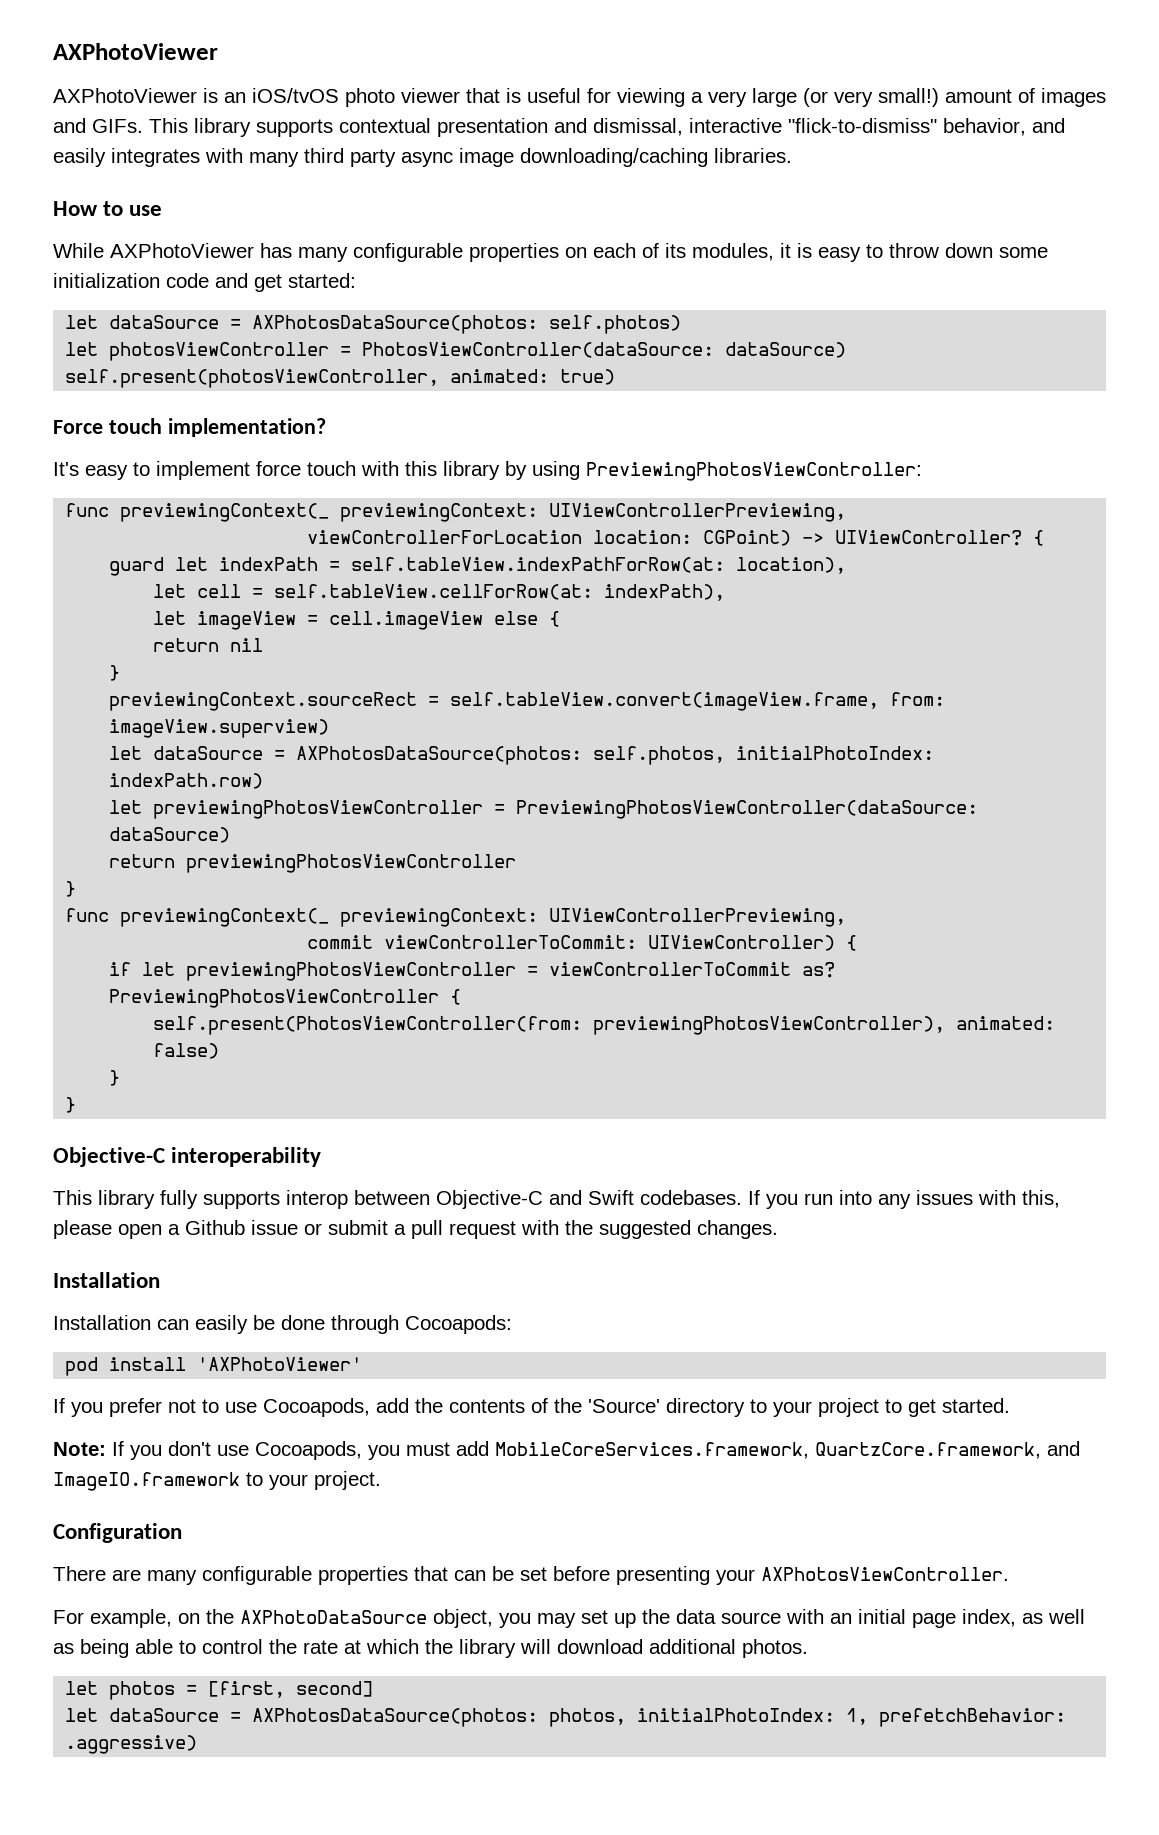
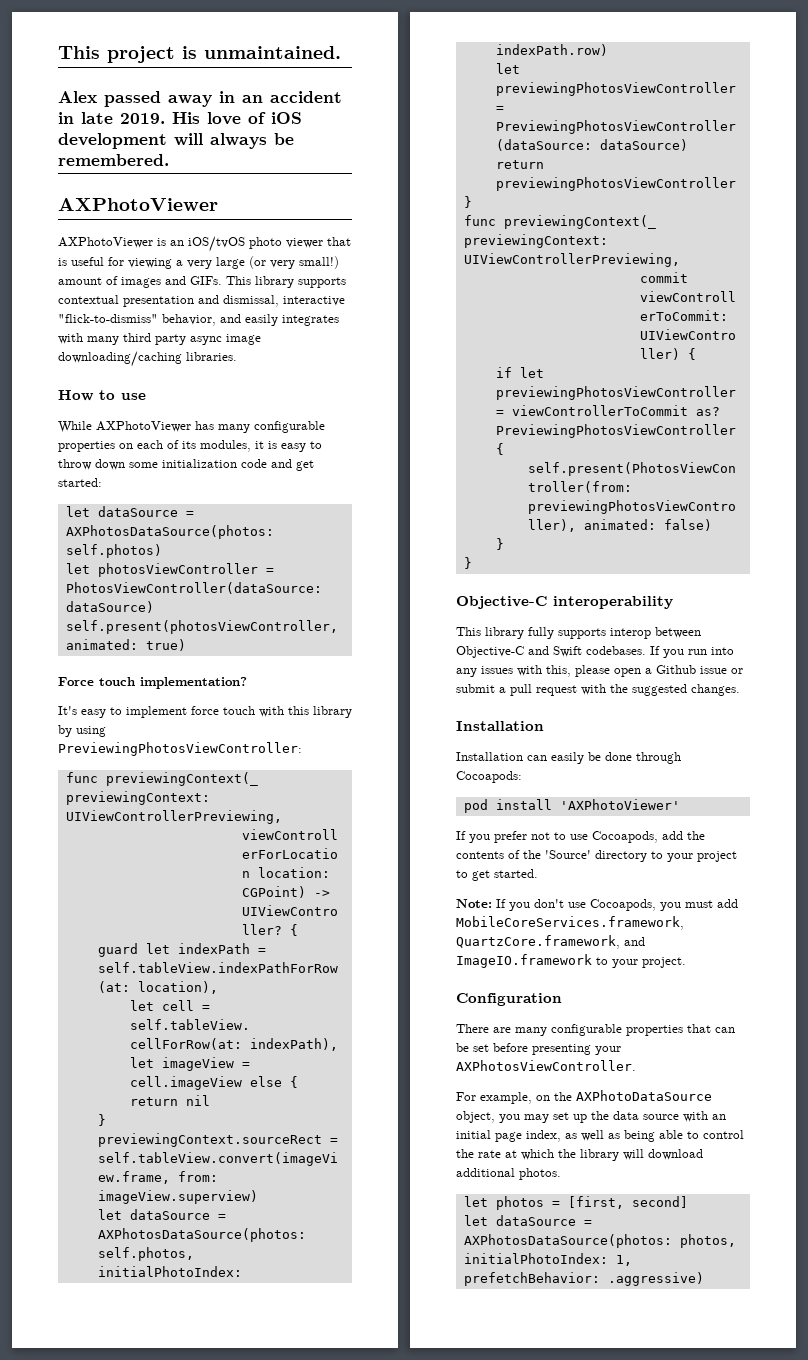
+ This project is unmaintained.
+ Alex passed away in an accident in late 2019. His love of iOS development will always be remembered.

